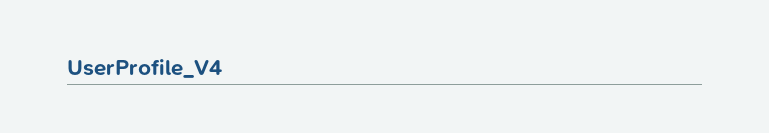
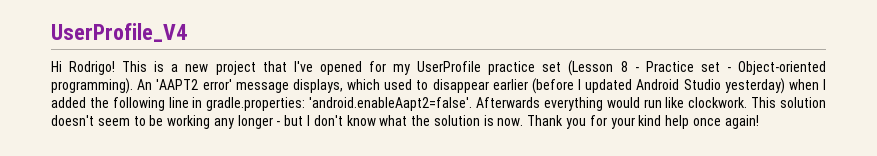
+ Hi Rodrigo! This is a new project that I've opened for my UserProfile practice set (Lesson 8 - Practice set - Object-oriented programming). An 'AAPT2 error' message displays, which used to disappear earlier (before I updated Android Studio yesterday) when I added the following line in gradle.properties: 'android.enableAapt2=false'. Afterwards everything would run like clockwork. This solution doesn't seem to be working any longer - but I don't know what the solution is now. Thank you for your kind help once again!

